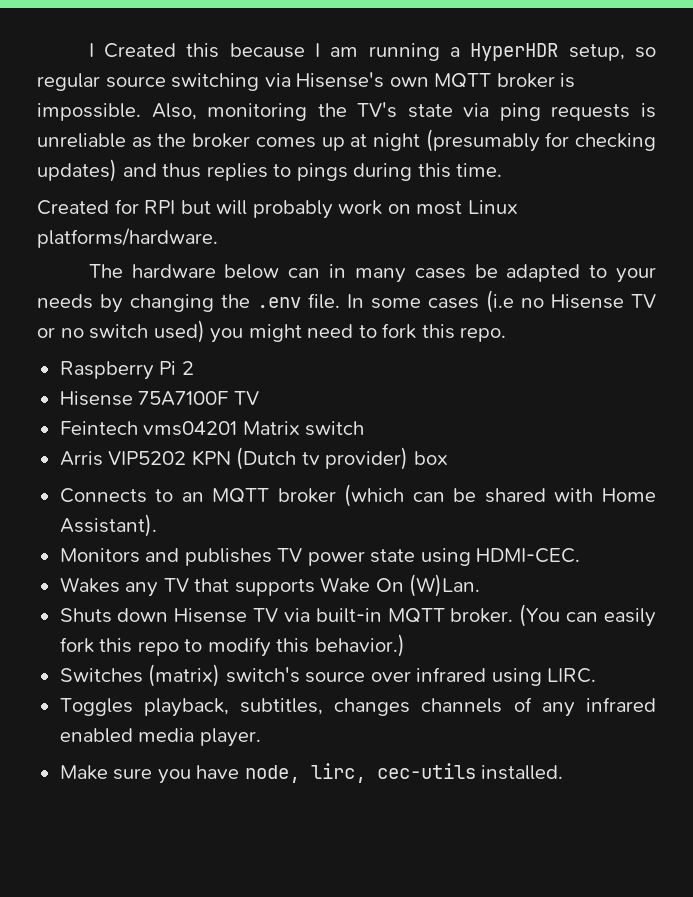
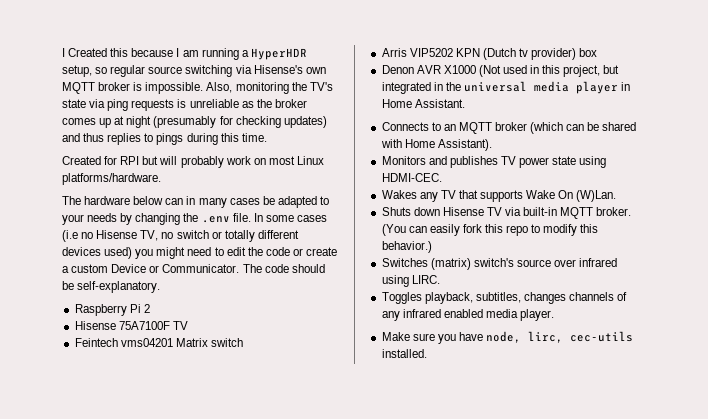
- In some cases (i.e no Hisense TV or no switch used) you might need to fork this repo.
+ In some cases (i.e no Hisense TV, no switch or totally different devices used) you might need to edit the code or create a custom Device or Communicator. The code should be self-explanatory.
+ Denon AVR X1000 (Not used in this project, but integrated in the universal media player in Home Assistant.

